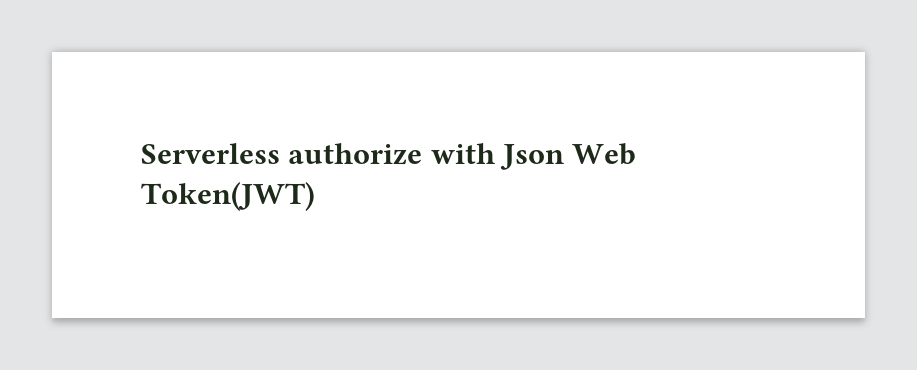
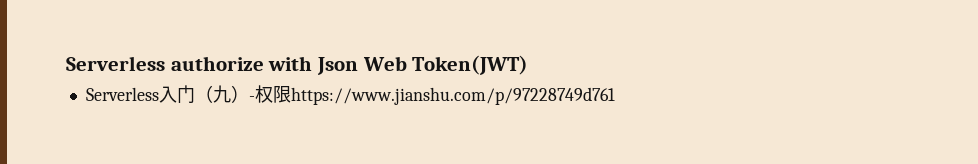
+ Serverless入门（九）-权限https://www.jianshu.com/p/97228749d761

